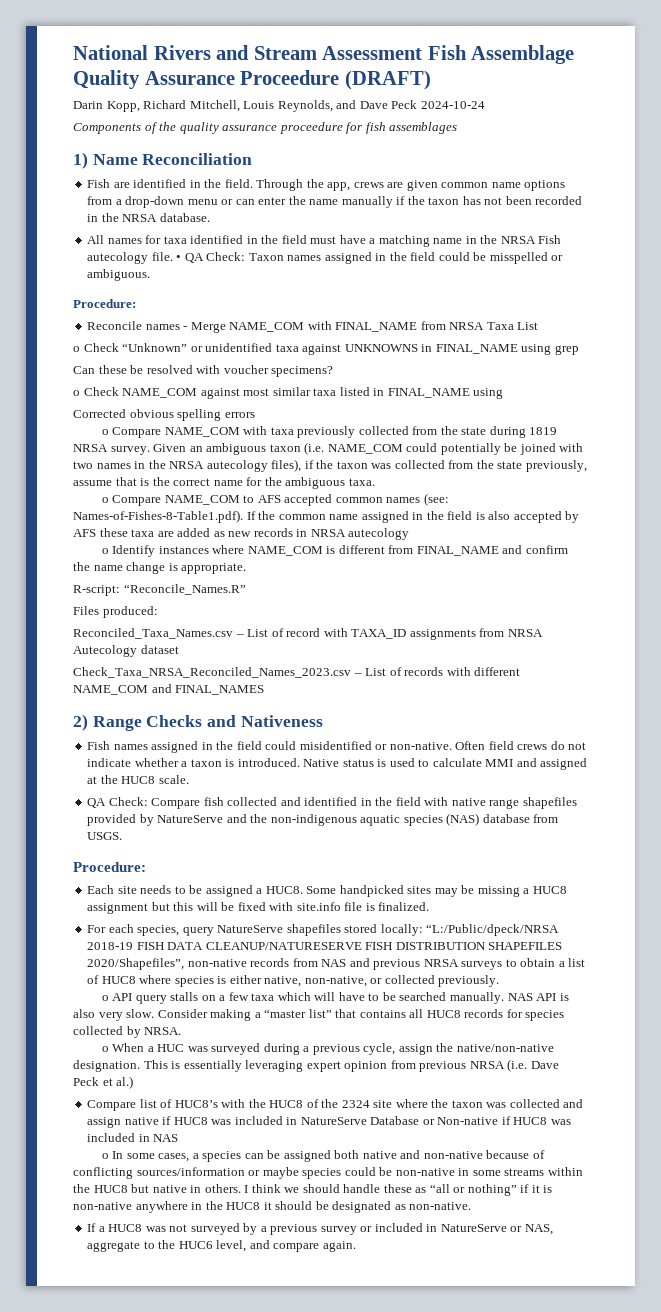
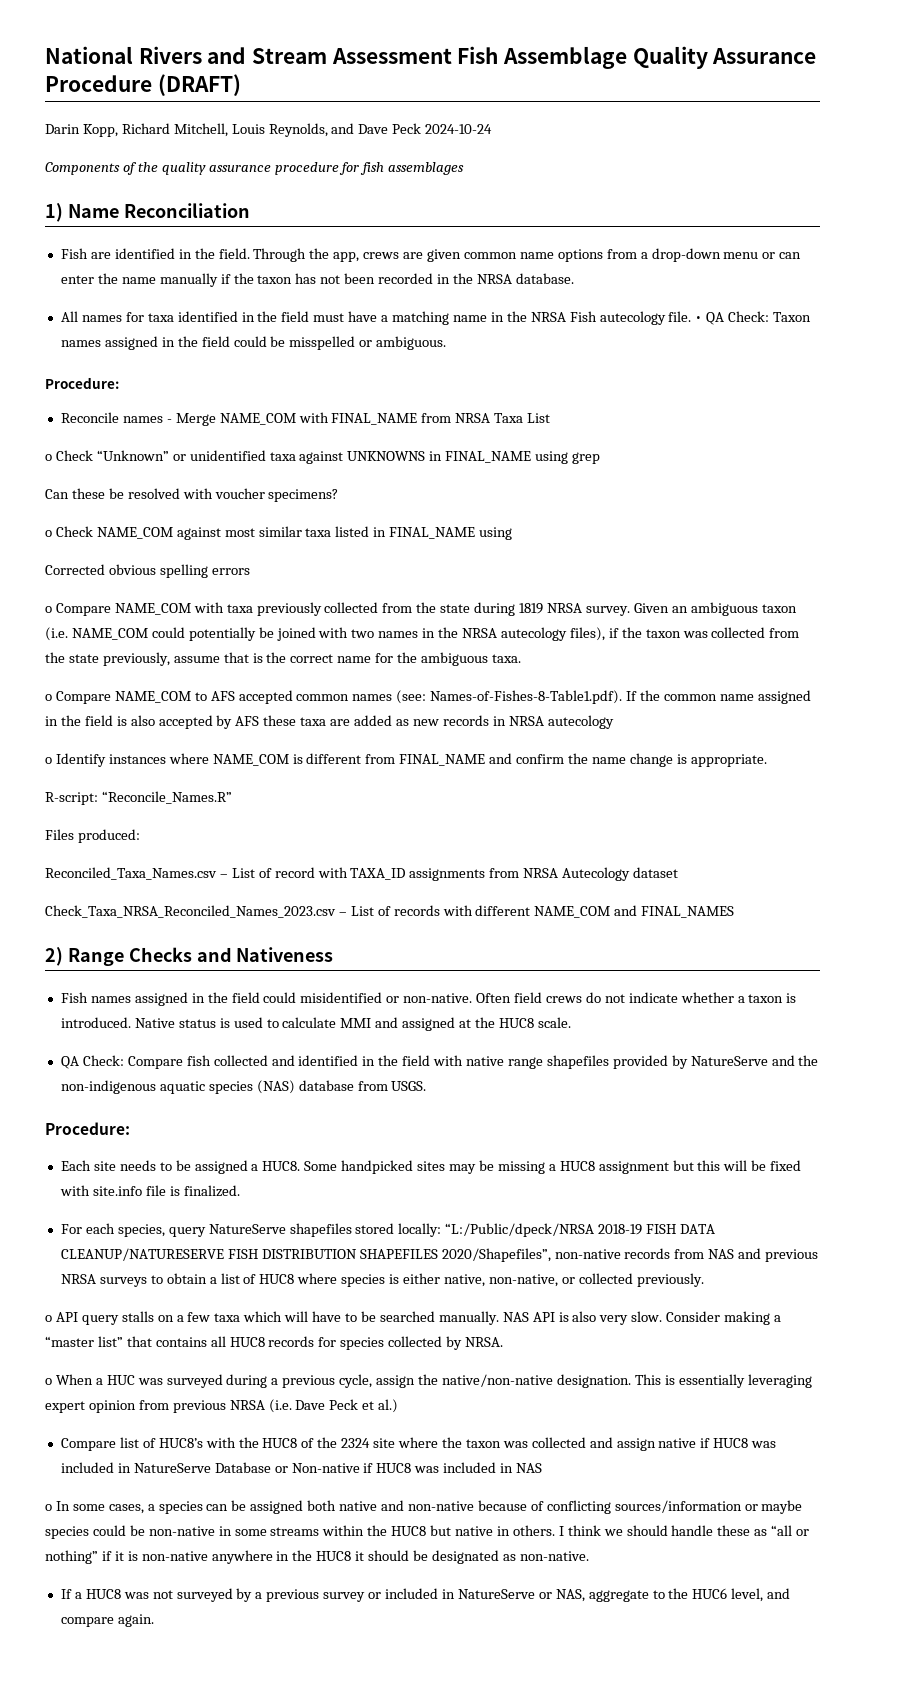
- National Rivers and Stream Assessment Fish Assemblage Quality Assurance Proceedure (DRAFT)
+ National Rivers and Stream Assessment Fish Assemblage Quality Assurance Procedure (DRAFT)
- Components of the quality assurance proceedure for fish assemblages
+ Components of the quality assurance procedure for fish assemblages

